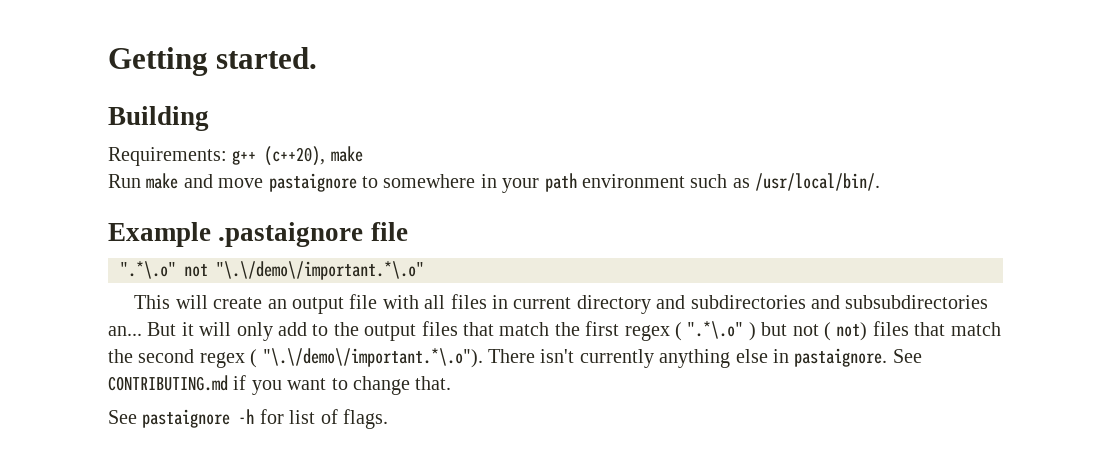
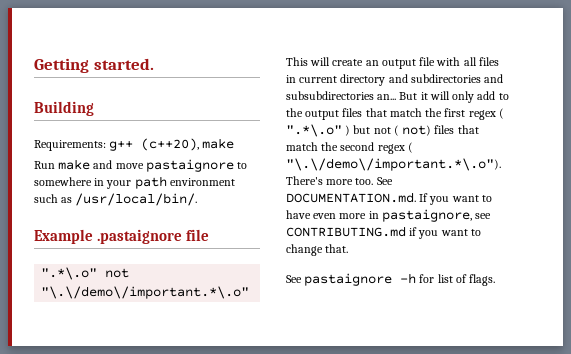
- But it will only add to the output files that match the first regex ( ".*\.o" ) but not ( not) files that match the second regex ( "\.\/demo\/important.*\.o"). There isn't currently anything else in pastaignore. See CONTRIBUTING.md if you want to change that.
+ But it will only add to the output files that match the first regex ( ".*\.o" ) but not ( not) files that match the second regex ( "\.\/demo\/important.*\.o"). There's more too. See DOCUMENTATION.md. If you want to have even more in pastaignore, see CONTRIBUTING.md if you want to change that.

